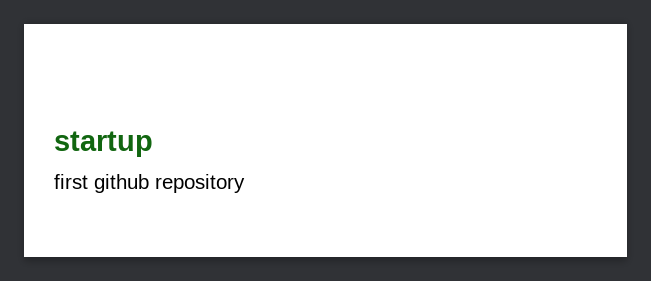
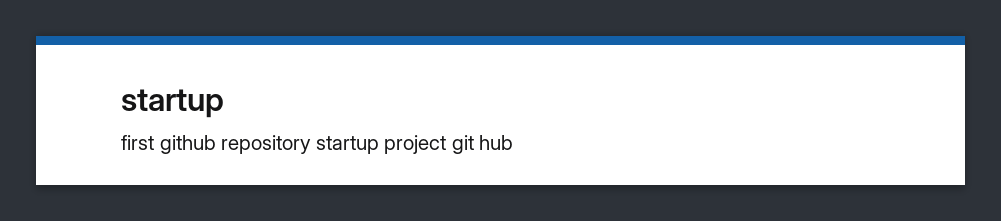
- first github repository
+ first github repository startup project git hub

